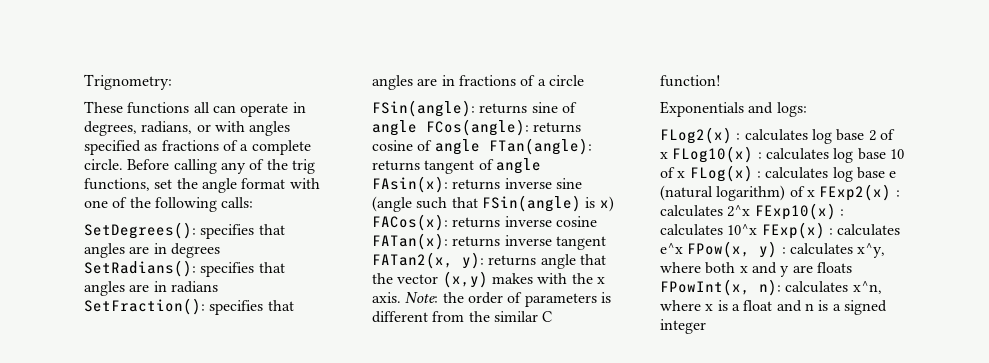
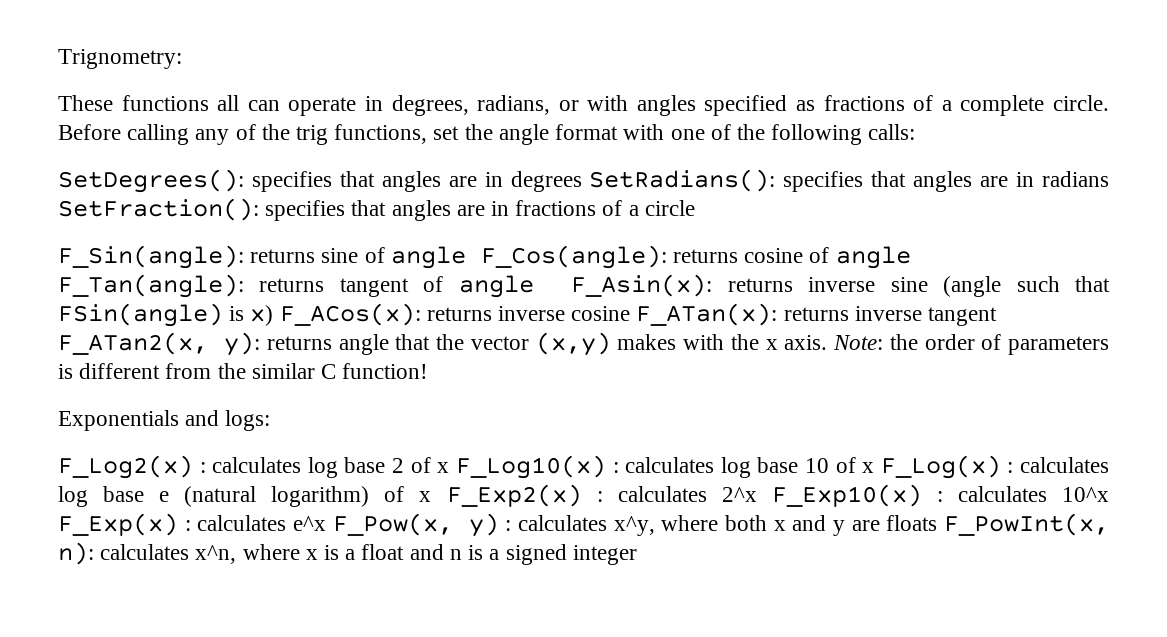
- FSin(angle): returns sine of angle FCos(angle): returns cosine of angle FTan(angle): returns tangent of angle FAsin(x): returns inverse sine (angle such that FSin(angle) is x) FACos(x): returns inverse cosine FATan(x): returns inverse tangent FATan2(x, y): returns angle that the vector (x,y) makes with the x axis.
+ F_Sin(angle): returns sine of angle F_Cos(angle): returns cosine of angle F_Tan(angle): returns tangent of angle F_Asin(x): returns inverse sine (angle such that FSin(angle) is x) F_ACos(x): returns inverse cosine F_ATan(x): returns inverse tangent F_ATan2(x, y): returns angle that the vector (x,y) makes with the x axis.
- FLog2(x) : calculates log base 2 of x FLog10(x) : calculates log base 10 of x FLog(x) : calculates log base e (natural logarithm) of x FExp2(x) : calculates 2^x FExp10(x) : calculates 10^x FExp(x) : calculates e^x FPow(x, y) : calculates x^y, where both x and y are floats FPowInt(x, n): calculates x^n, where x is a float and n is a signed integer
+ F_Log2(x) : calculates log base 2 of x F_Log10(x) : calculates log base 10 of x F_Log(x) : calculates log base e (natural logarithm) of x F_Exp2(x) : calculates 2^x F_Exp10(x) : calculates 10^x F_Exp(x) : calculates e^x F_Pow(x, y) : calculates x^y, where both x and y are floats F_PowInt(x, n): calculates x^n, where x is a float and n is a signed integer

